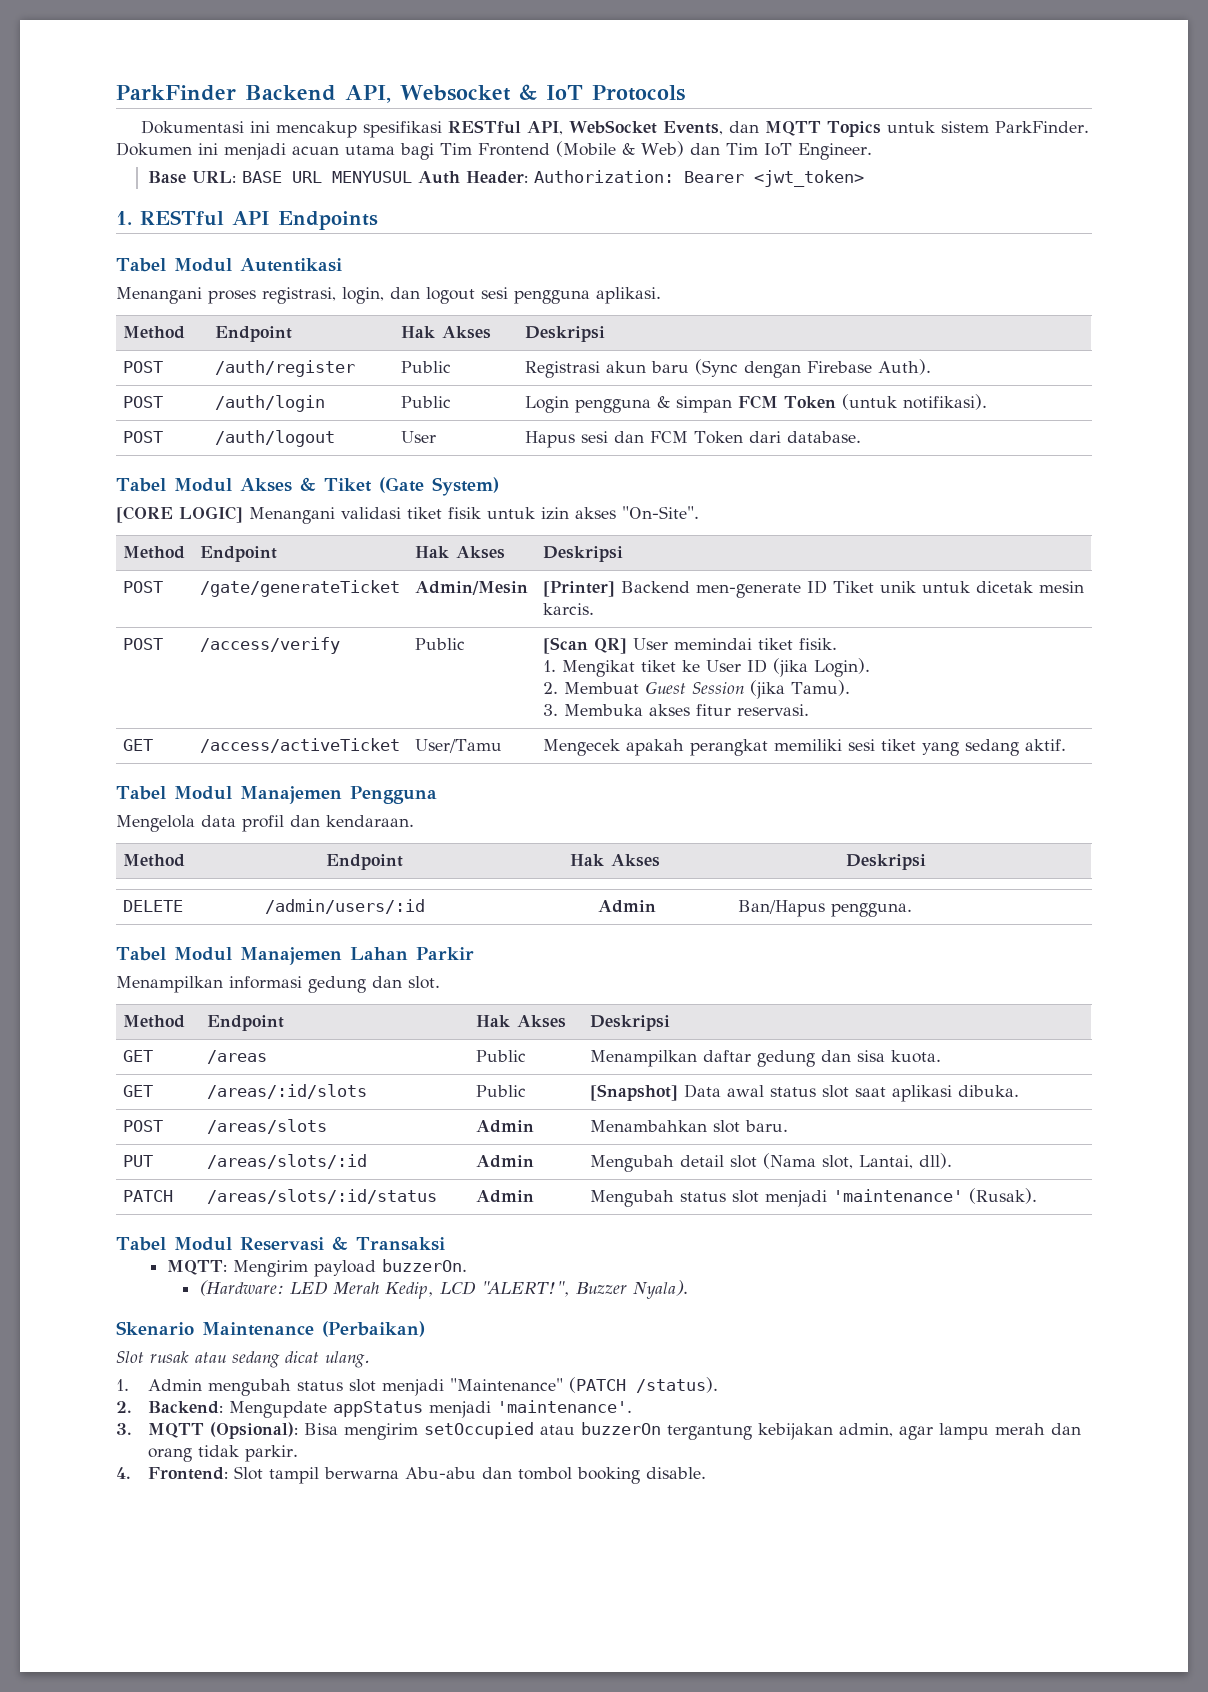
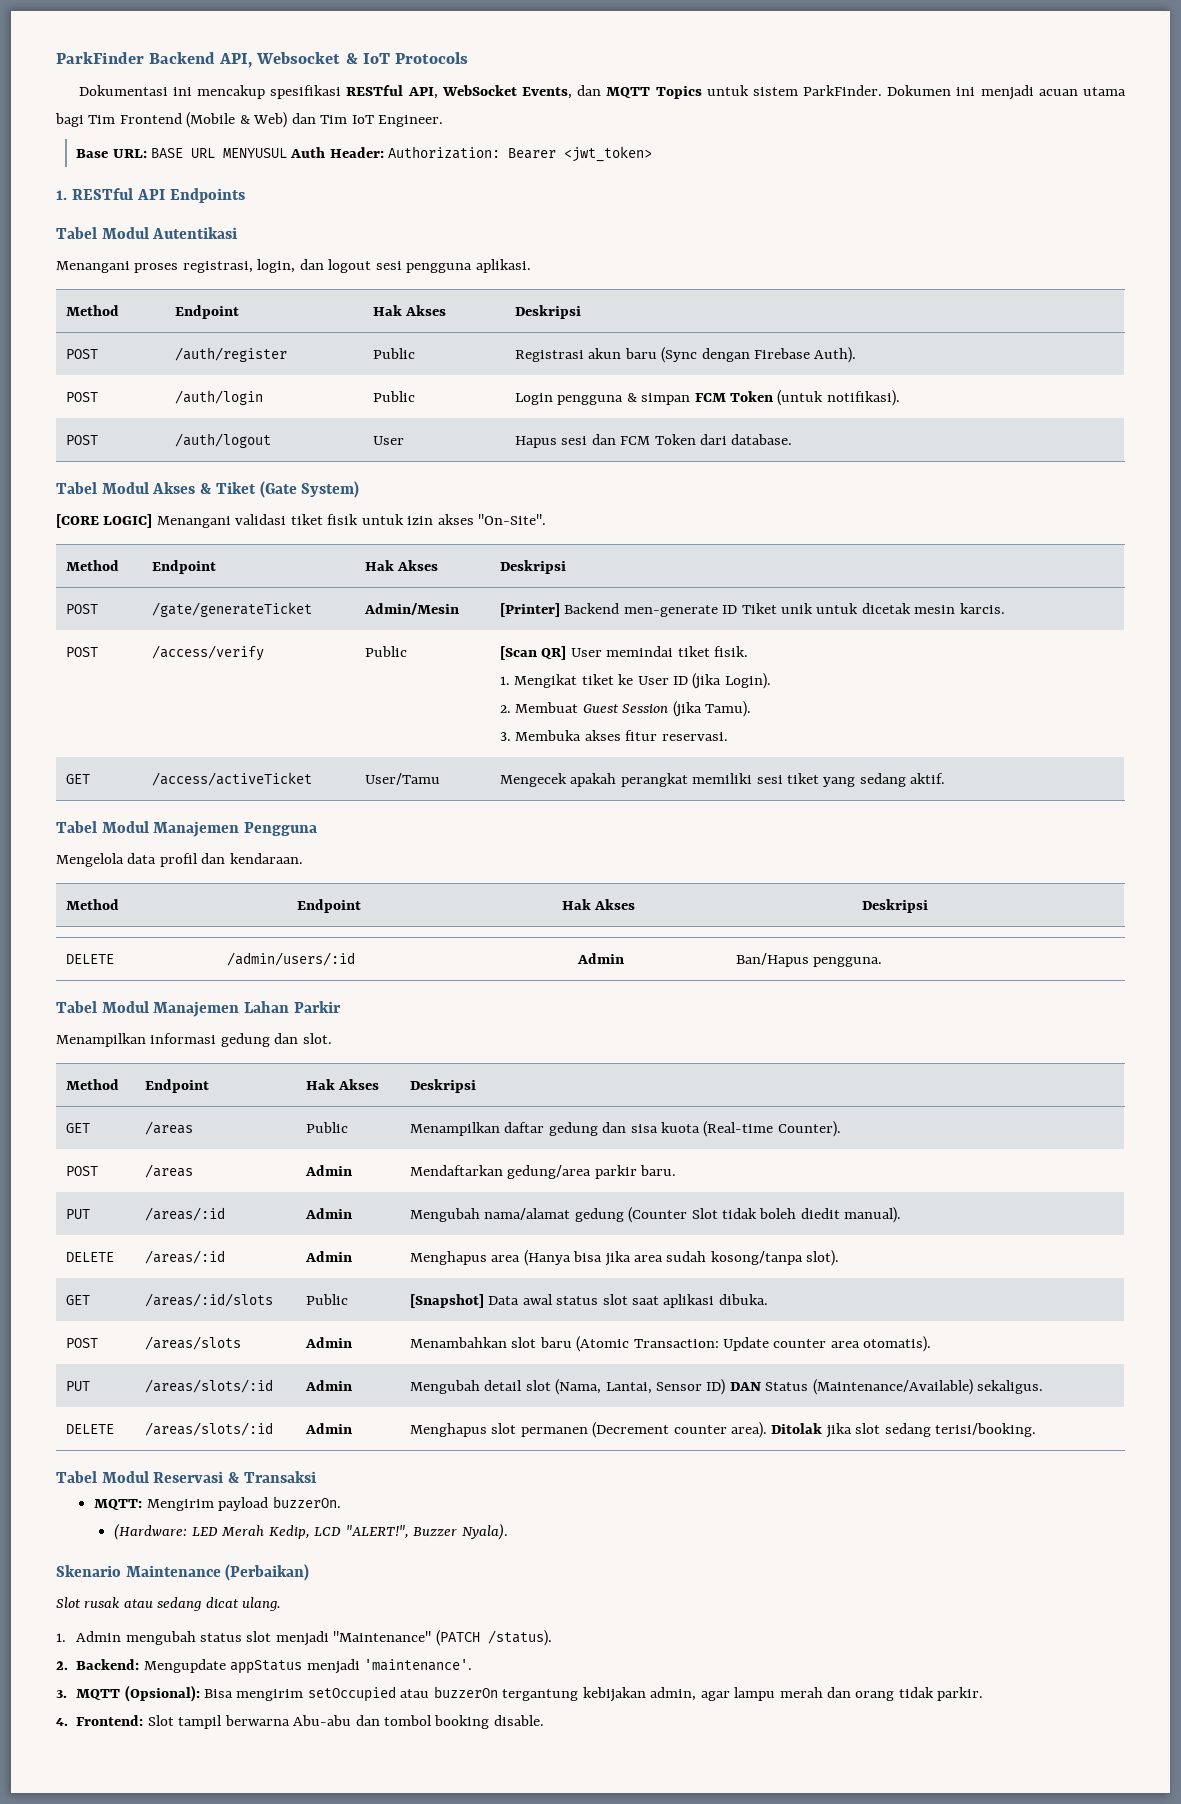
- GET | /areas | Public | Menampilkan daftar gedung dan sisa kuota.
+ GET | /areas | Public | Menampilkan daftar gedung dan sisa kuota (Real-time Counter).
+ POST | /areas | Admin | Mendaftarkan gedung/area parkir baru.
+ PUT | /areas/:id | Admin | Mengubah nama/alamat gedung (Counter Slot tidak boleh diedit manual).
+ DELETE | /areas/:id | Admin | Menghapus area (Hanya bisa jika area sudah kosong/tanpa slot).
- POST | /areas/slots | Admin | Menambahkan slot baru.
+ POST | /areas/slots | Admin | Menambahkan slot baru (Atomic Transaction: Update counter area otomatis).
- PUT | /areas/slots/:id | Admin | Mengubah detail slot (Nama slot, Lantai, dll).
- PATCH | /areas/slots/:id/status | Admin | Mengubah status slot menjadi 'maintenance' (Rusak).
+ PUT | /areas/slots/:id | Admin | Mengubah detail slot (Nama, Lantai, Sensor ID) DAN Status (Maintenance/Available) sekaligus.
+ DELETE | /areas/slots/:id | Admin | Menghapus slot permanen (Decrement counter area). Ditolak jika slot sedang terisi/booking.

